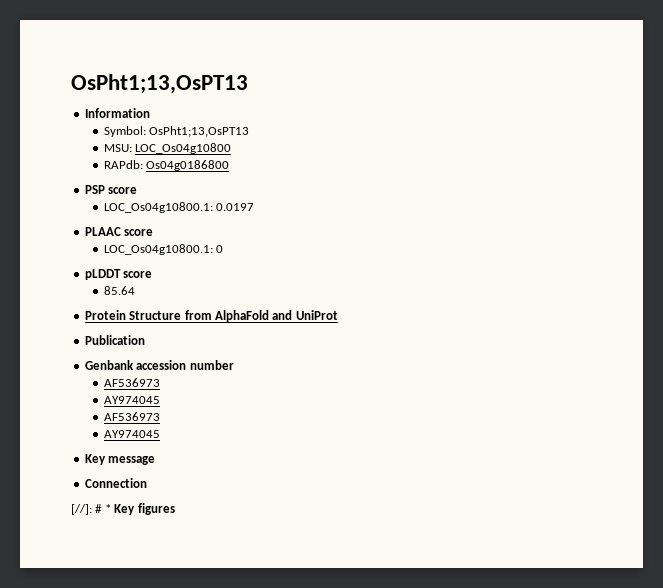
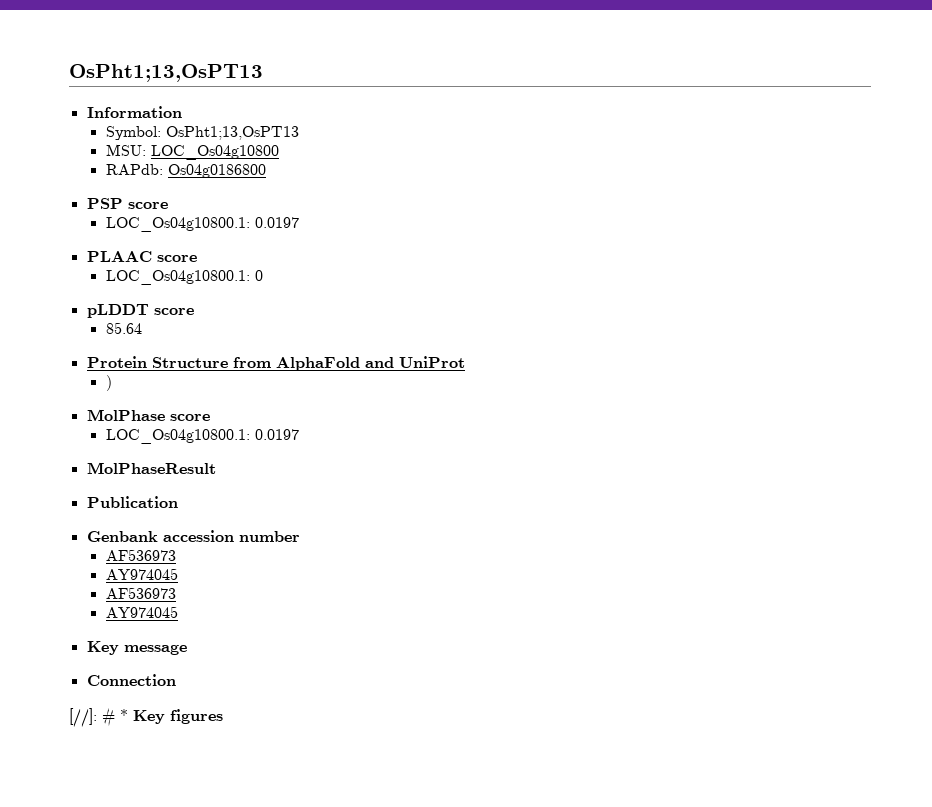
+ )
+ MolPhase score
+ LOC_Os04g10800.1: 0.0197
+ MolPhaseResult

